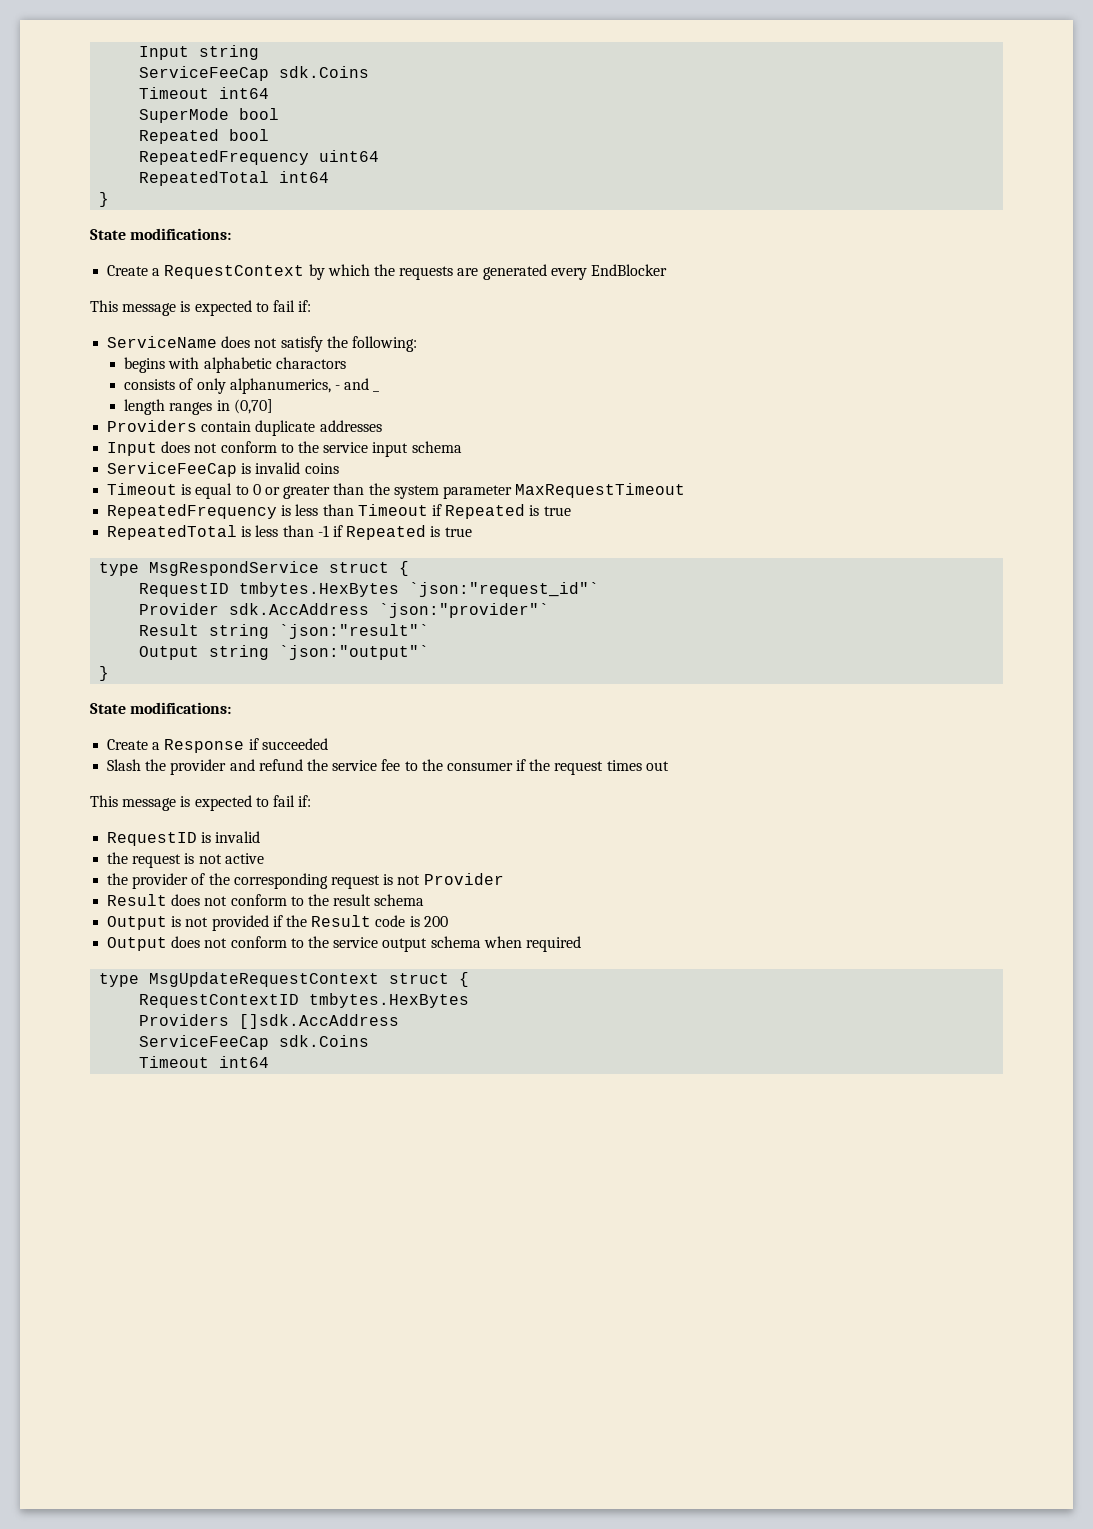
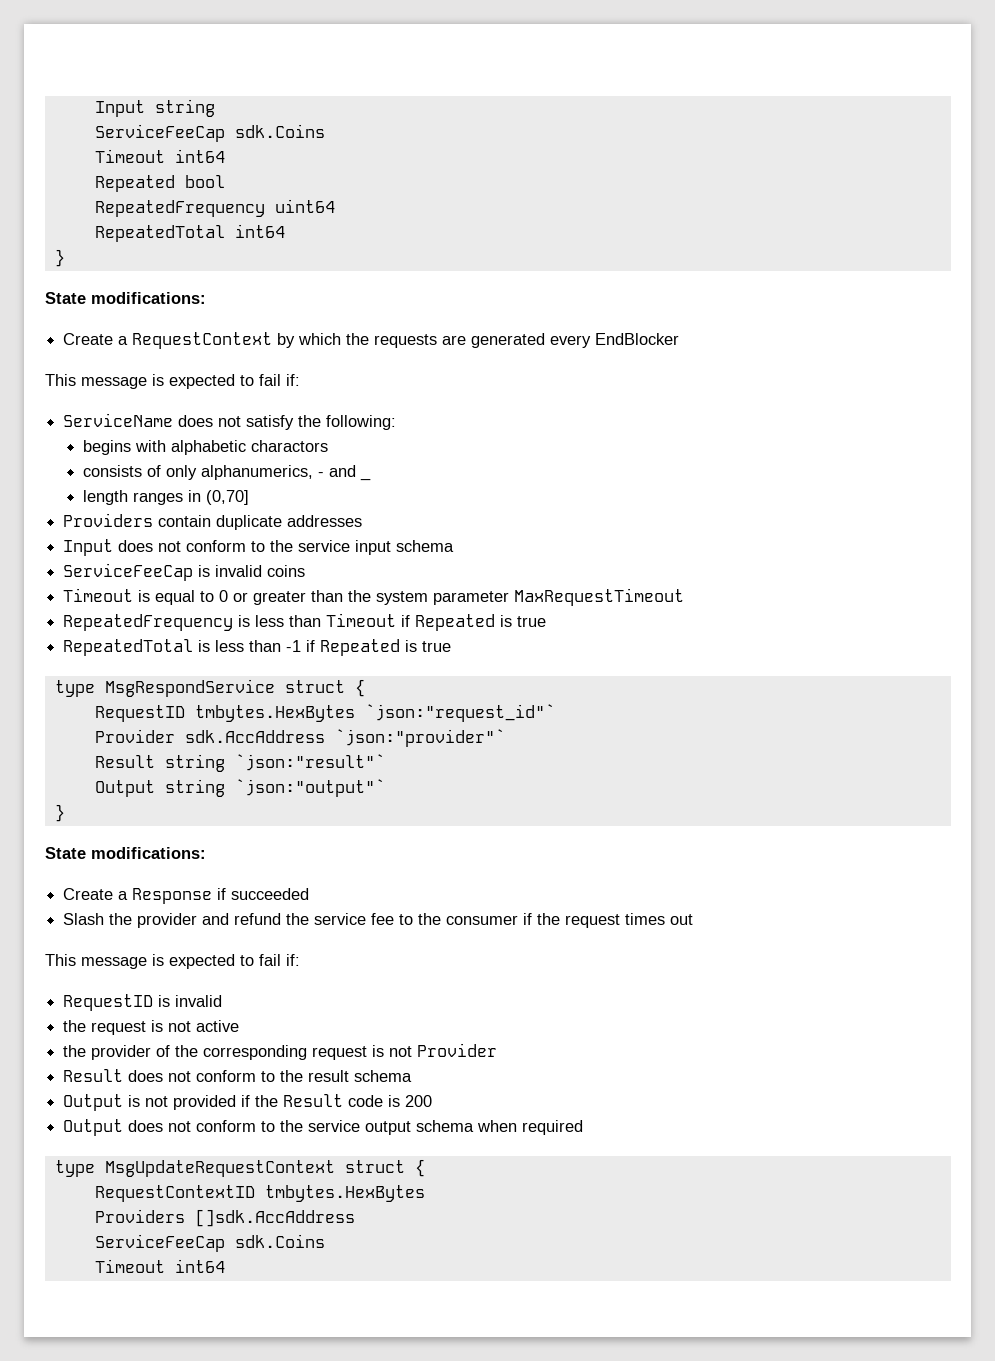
- SuperMode bool

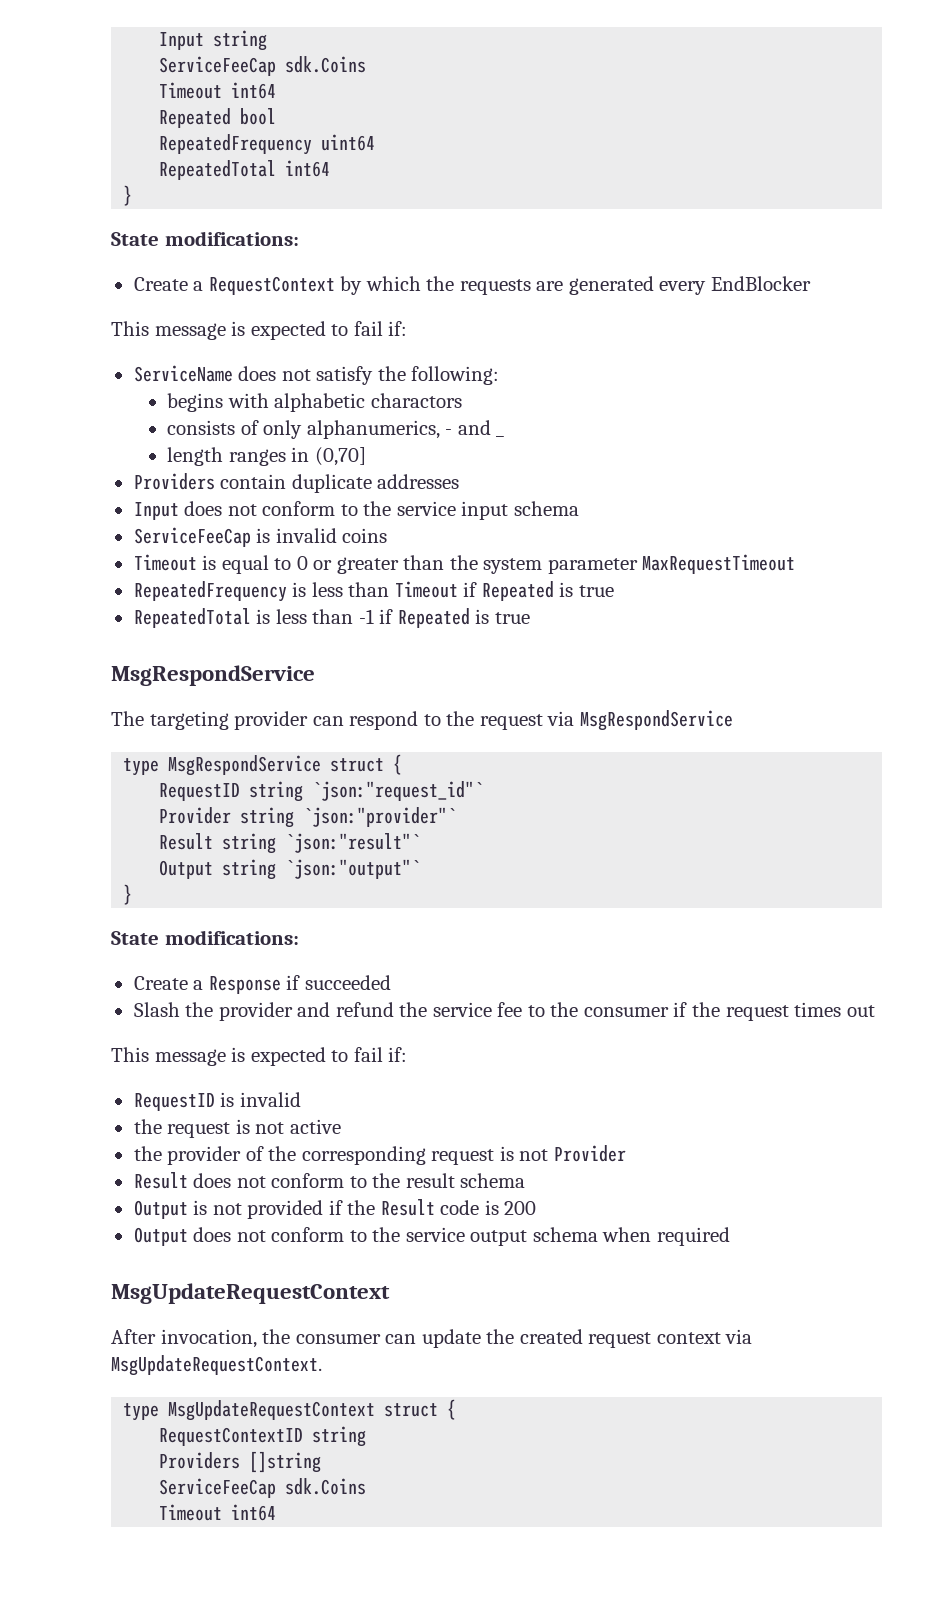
  RepeatedTotal is less than -1 if Repeated is true
+ MsgRespondService
+ The targeting provider can respond to the request via MsgRespondService
- RequestID tmbytes.HexBytes `json:"request_id"`
+ RequestID string `json:"request_id"`
- Provider sdk.AccAddress `json:"provider"`
+ Provider string `json:"provider"`
  Output does not conform to the service output schema when required
+ MsgUpdateRequestContext
+ After invocation, the consumer can update the created request context via MsgUpdateRequestContext.
- RequestContextID tmbytes.HexBytes
- Providers []sdk.AccAddress
+ RequestContextID string
+ Providers []string

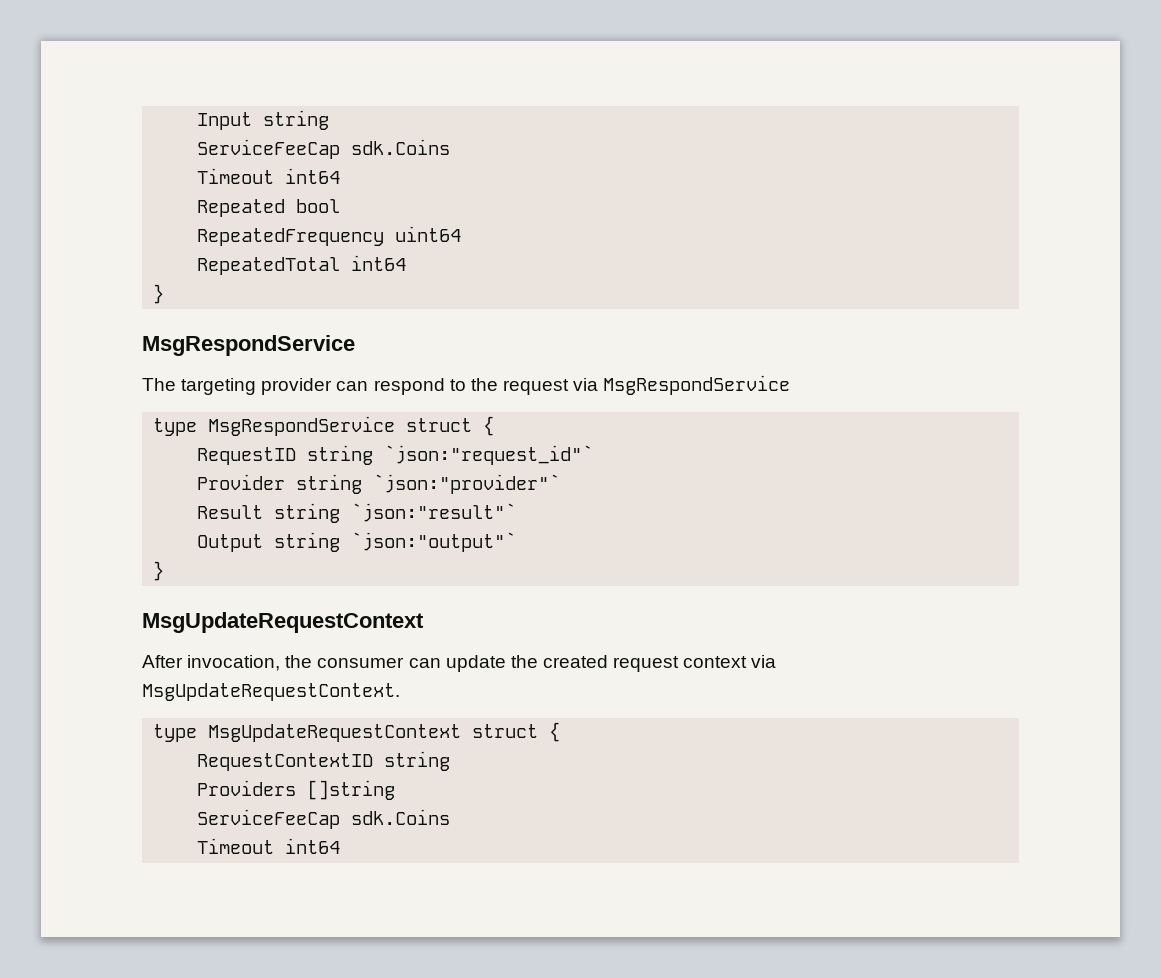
  RepeatedTotal int64
  }
- State modifications:
- Create a RequestContext by which the requests are generated every EndBlocker
- This message is expected to fail if:
- ServiceName does not satisfy the following:
- begins with alphabetic charactors
- consists of only alphanumerics, - and _
- length ranges in (0,70]
- Providers contain duplicate addresses
- Input does not conform to the service input schema
- ServiceFeeCap is invalid coins
- Timeout is equal to 0 or greater than the system parameter MaxRequestTimeout
- RepeatedFrequency is less than Timeout if Repeated is true
- RepeatedTotal is less than -1 if Repeated is true
  Output string `json:"output"`
  }
- State modifications:
- Create a Response if succeeded
- Slash the provider and refund the service fee to the consumer if the request times out
- This message is expected to fail if:
- RequestID is invalid
- the request is not active
- the provider of the corresponding request is not Provider
- Result does not conform to the result schema
- Output is not provided if the Result code is 200
- Output does not conform to the service output schema when required

